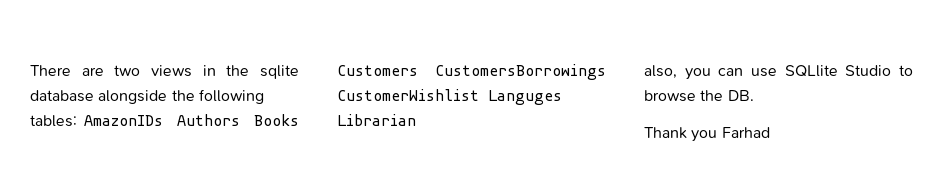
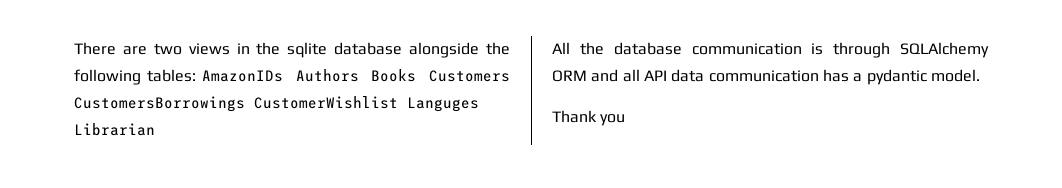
- also, you can use SQLlite Studio to browse the DB.
+ All the database communication is through SQLAlchemy ORM and all API data communication has a pydantic model.
- Thank you Farhad
+ Thank you

